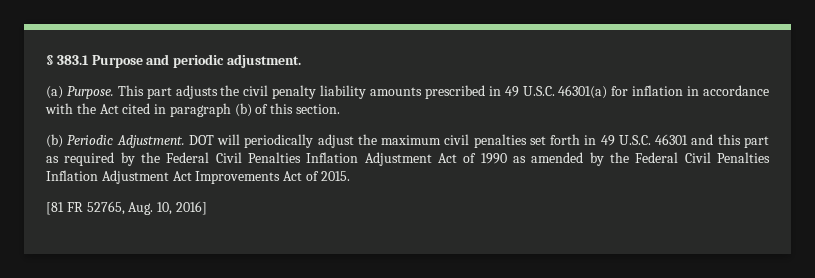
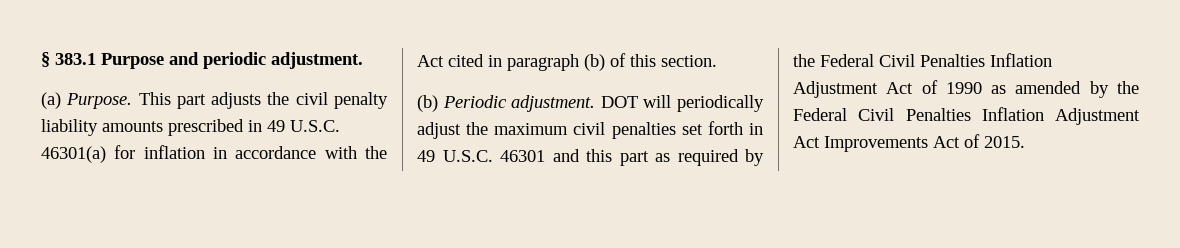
- (b) Periodic Adjustment.
+ (b) Periodic adjustment.
- [81 FR 52765, Aug. 10, 2016]

